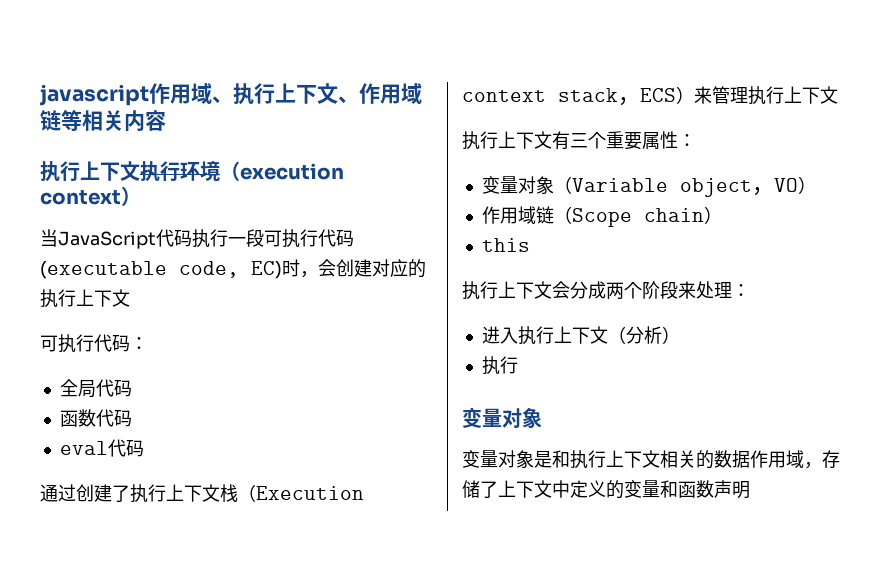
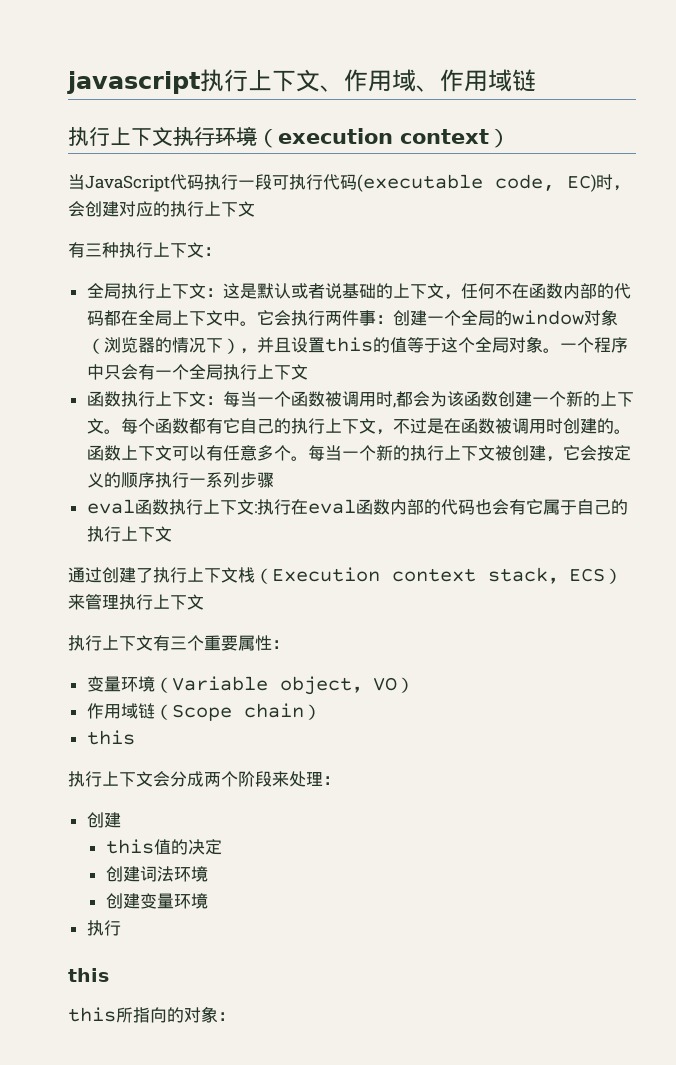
- javascript作用域、执行上下文、作用域链等相关内容
+ javascript执行上下文、作用域、作用域链
- 可执行代码：
- 全局代码
- 函数代码
- eval代码
+ 有三种执行上下文：
+ 全局执行上下文：这是默认或者说基础的上下文，任何不在函数内部的代码都在全局上下文中。它会执行两件事：创建一个全局的window对象（浏览器的情况下），并且设置this的值等于这个全局对象。一个程序中只会有一个全局执行上下文
+ 函数执行上下文：每当一个函数被调用时,都会为该函数创建一个新的上下文。每个函数都有它自己的执行上下文，不过是在函数被调用时创建的。函数上下文可以有任意多个。每当一个新的执行上下文被创建，它会按定义的顺序执行一系列步骤
+ eval函数执行上下文:执行在eval函数内部的代码也会有它属于自己的执行上下文
- 变量对象（Variable object，VO）
+ 变量环境（Variable object，VO）
  执行上下文会分成两个阶段来处理：
- 进入执行上下文（分析）
+ 创建
+ this值的决定
+ 创建词法环境
+ 创建变量环境
  执行
- 变量对象
- 变量对象是和执行上下文相关的数据作用域，存储了上下文中定义的变量和函数声明
+ this
+ this所指向的对象：

